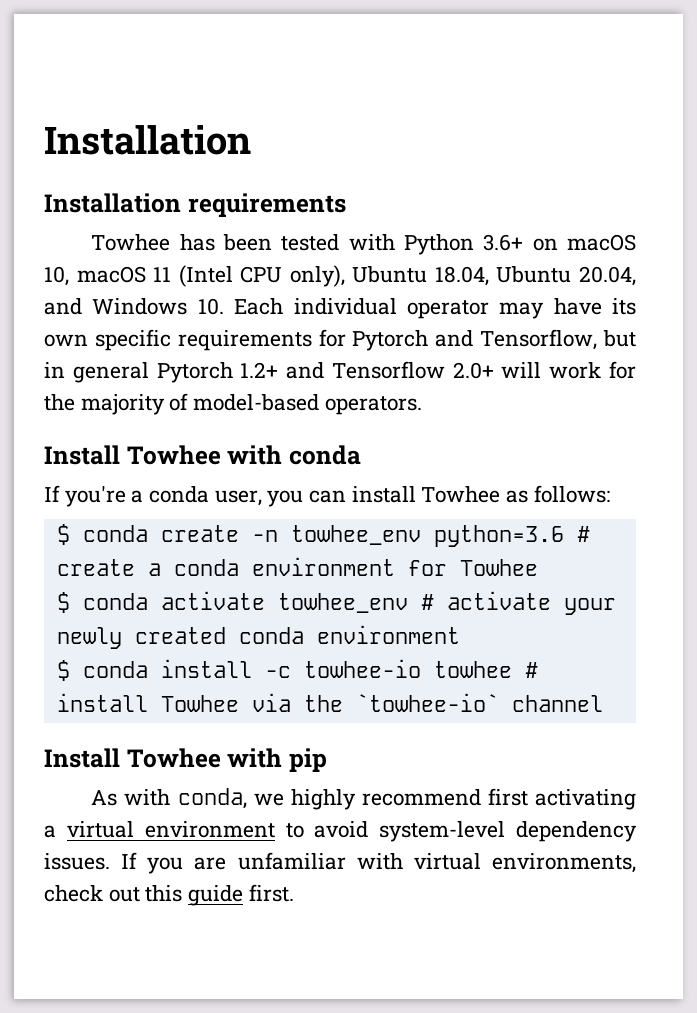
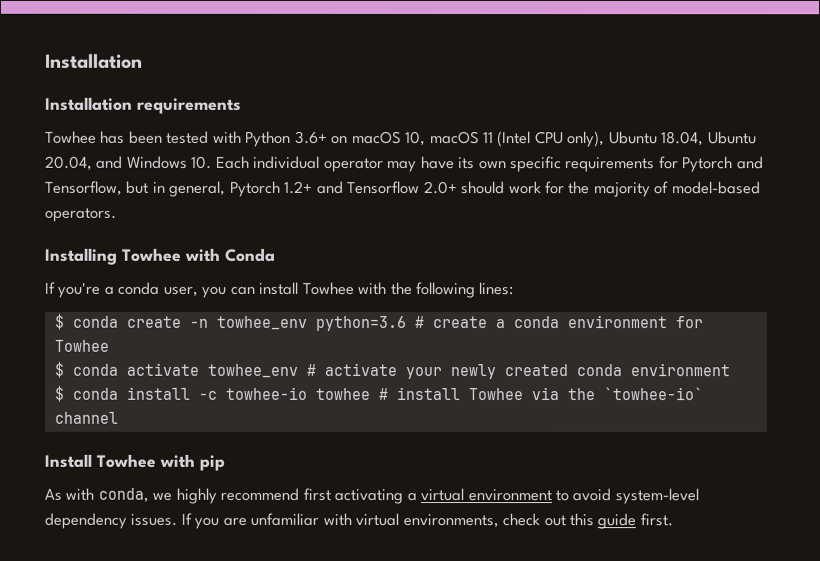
- Towhee has been tested with Python 3.6+ on macOS 10, macOS 11 (Intel CPU only), Ubuntu 18.04, Ubuntu 20.04, and Windows 10. Each individual operator may have its own specific requirements for Pytorch and Tensorflow, but in general Pytorch 1.2+ and Tensorflow 2.0+ will work for the majority of model-based operators.
+ Towhee has been tested with Python 3.6+ on macOS 10, macOS 11 (Intel CPU only), Ubuntu 18.04, Ubuntu 20.04, and Windows 10. Each individual operator may have its own specific requirements for Pytorch and Tensorflow, but in general, Pytorch 1.2+ and Tensorflow 2.0+ should work for the majority of model-based operators.
- Install Towhee with conda
+ Installing Towhee with Conda
- If you're a conda user, you can install Towhee as follows:
+ If you're a conda user, you can install Towhee with the following lines:

